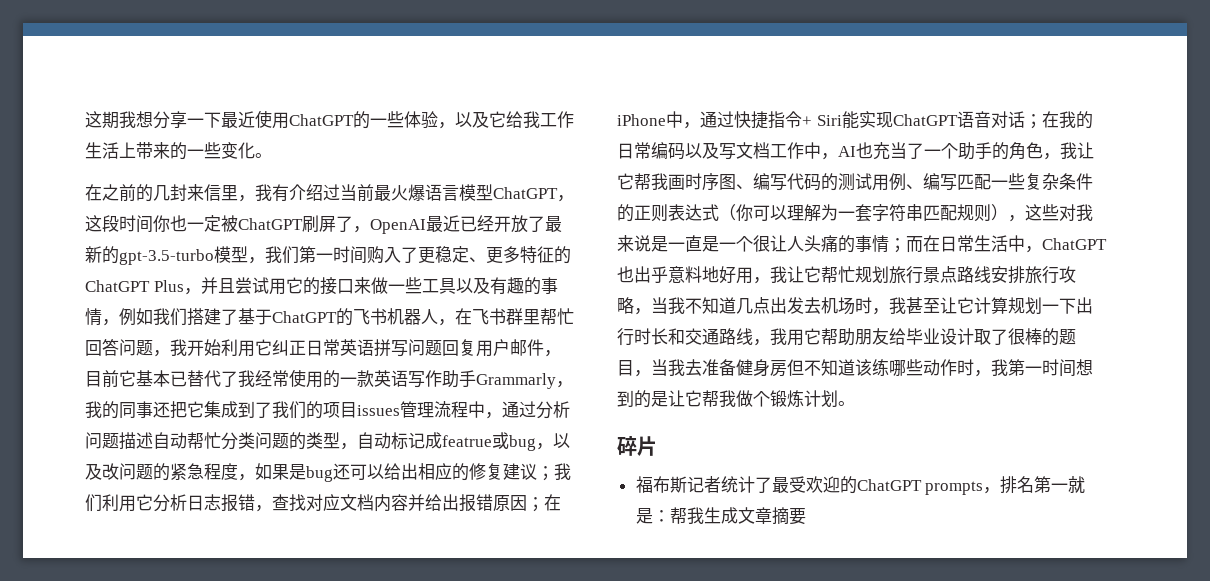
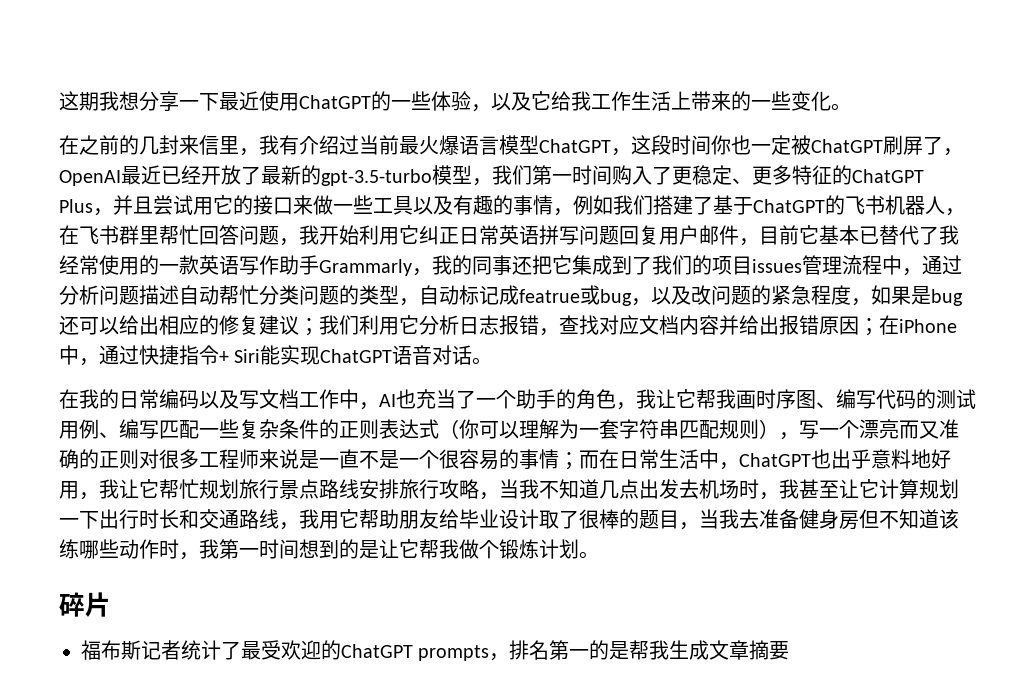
- 在iPhone中，通过快捷指令+ Siri能实现ChatGPT语音对话；在我的日常编码以及写文档工作中，AI也充当了一个助手的角色，我让它帮我画时序图、编写代码的测试用例、编写匹配一些复杂条件的正则表达式（你可以理解为一套字符串匹配规则），这些对我来说是一直是一个很让人头痛的事情；
+ 在iPhone中，通过快捷指令+ Siri能实现ChatGPT语音对话。
+ 在我的日常编码以及写文档工作中，AI也充当了一个助手的角色，我让它帮我画时序图、编写代码的测试用例、编写匹配一些复杂条件的正则表达式（你可以理解为一套字符串匹配规则），写一个漂亮而又准确的正则对很多工程师来说是一直不是一个很容易的事情；
- 福布斯记者统计了最受欢迎的ChatGPT prompts，排名第一就是：帮我生成文章摘要
+ 福布斯记者统计了最受欢迎的ChatGPT prompts，排名第一的是帮我生成文章摘要

